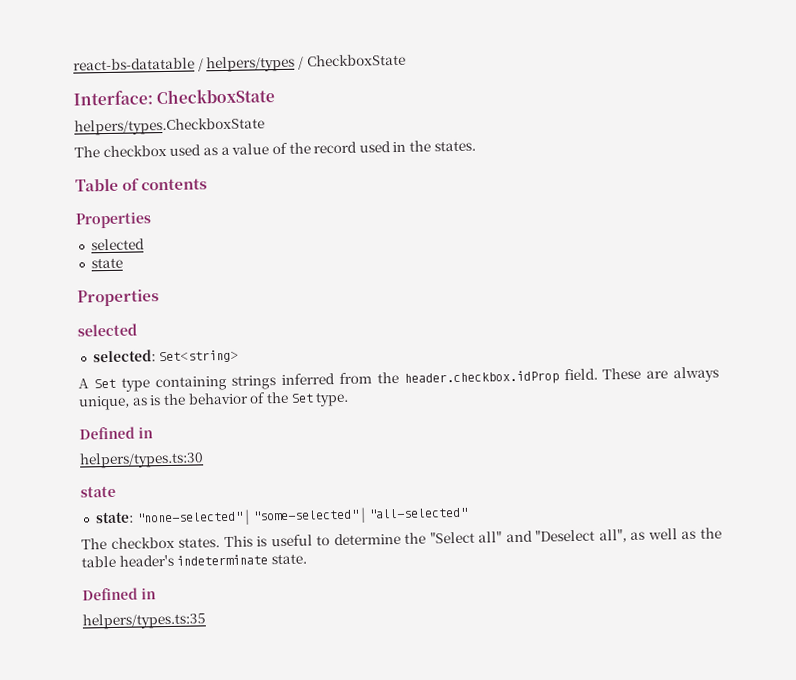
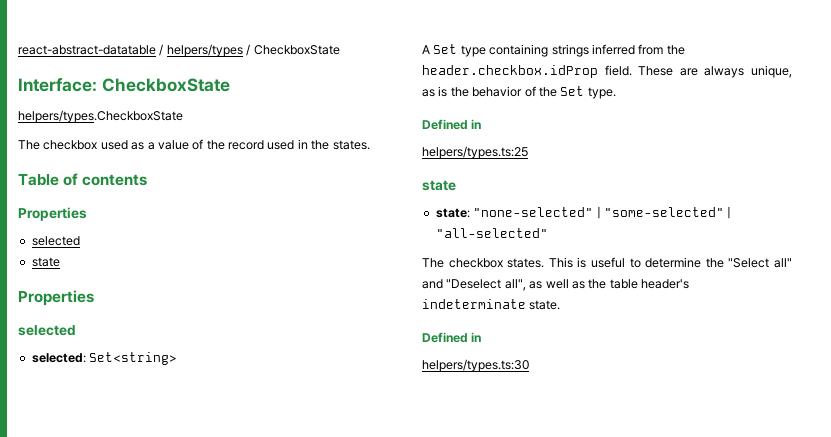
- react-bs-datatable / helpers/types / CheckboxState
+ react-abstract-datatable / helpers/types / CheckboxState
- helpers/types.ts:30
+ helpers/types.ts:25
- helpers/types.ts:35
+ helpers/types.ts:30

